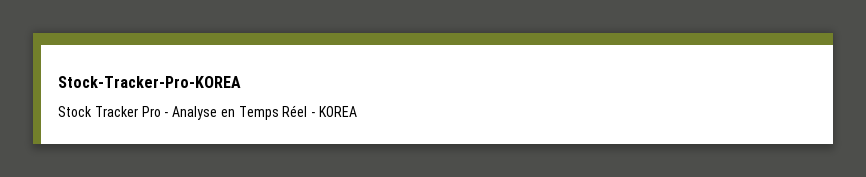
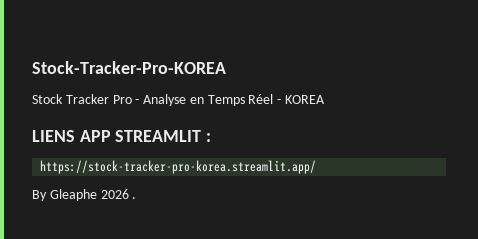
+ LIENS APP STREAMLIT :
+ https://stock-tracker-pro-korea.streamlit.app/
+ By Gleaphe 2026 .

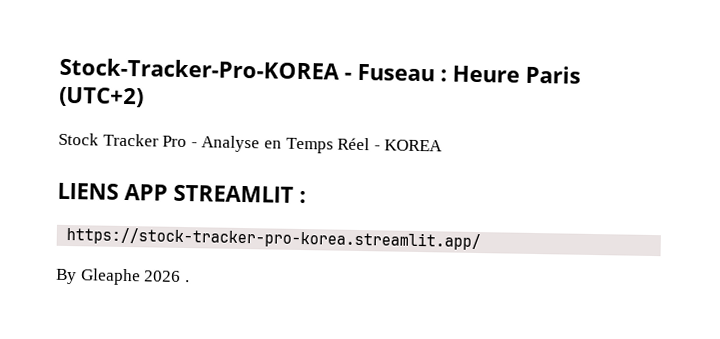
- Stock-Tracker-Pro-KOREA
+ Stock-Tracker-Pro-KOREA - Fuseau : Heure Paris (UTC+2)

